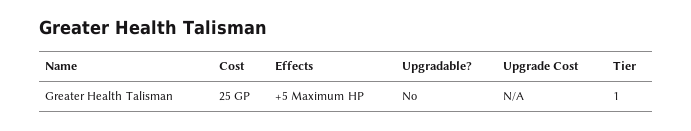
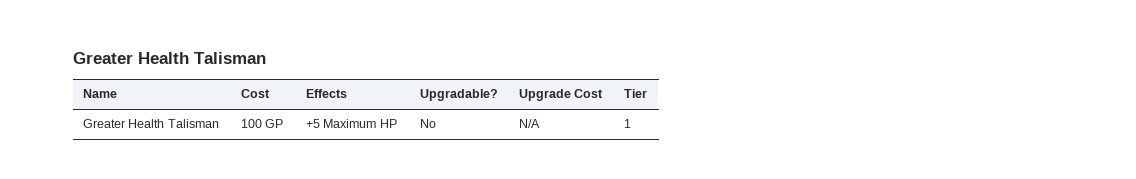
- Greater Health Talisman | 25 GP | +5 Maximum HP | No | N/A | 1
+ Greater Health Talisman | 100 GP | +5 Maximum HP | No | N/A | 1

